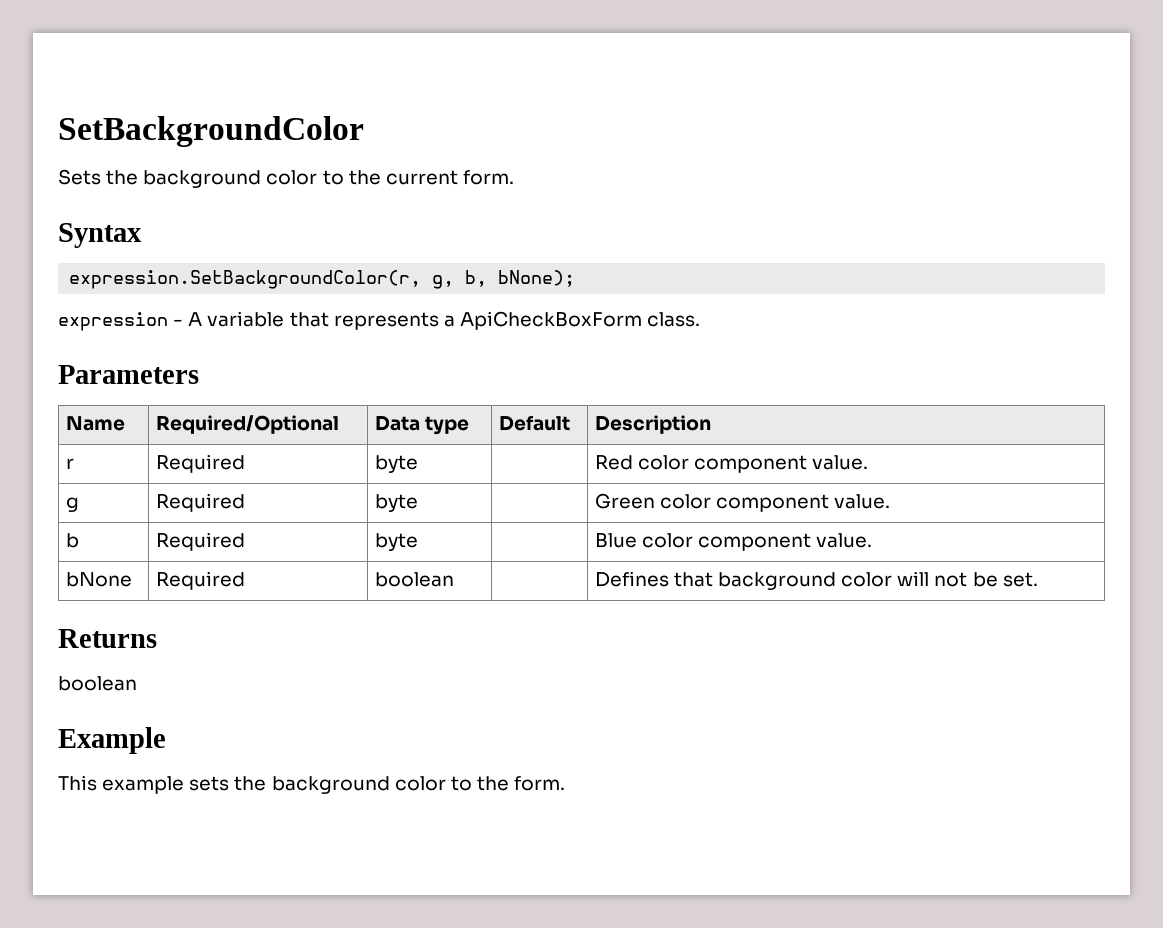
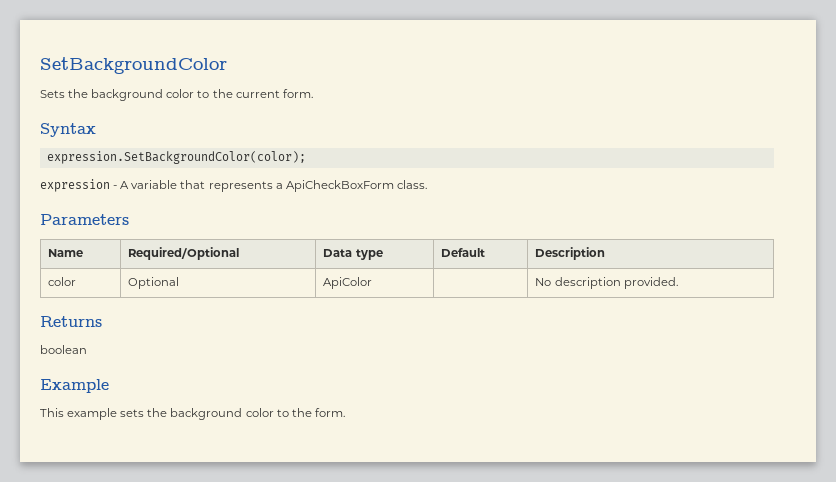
- expression.SetBackgroundColor(r, g, b, bNone);
+ expression.SetBackgroundColor(color);
- r | Required | byte | | Red color component value.
- g | Required | byte | | Green color component value.
- b | Required | byte | | Blue color component value.
- bNone | Required | boolean | | Defines that background color will not be set.
+ color | Optional | ApiColor | | No description provided.

